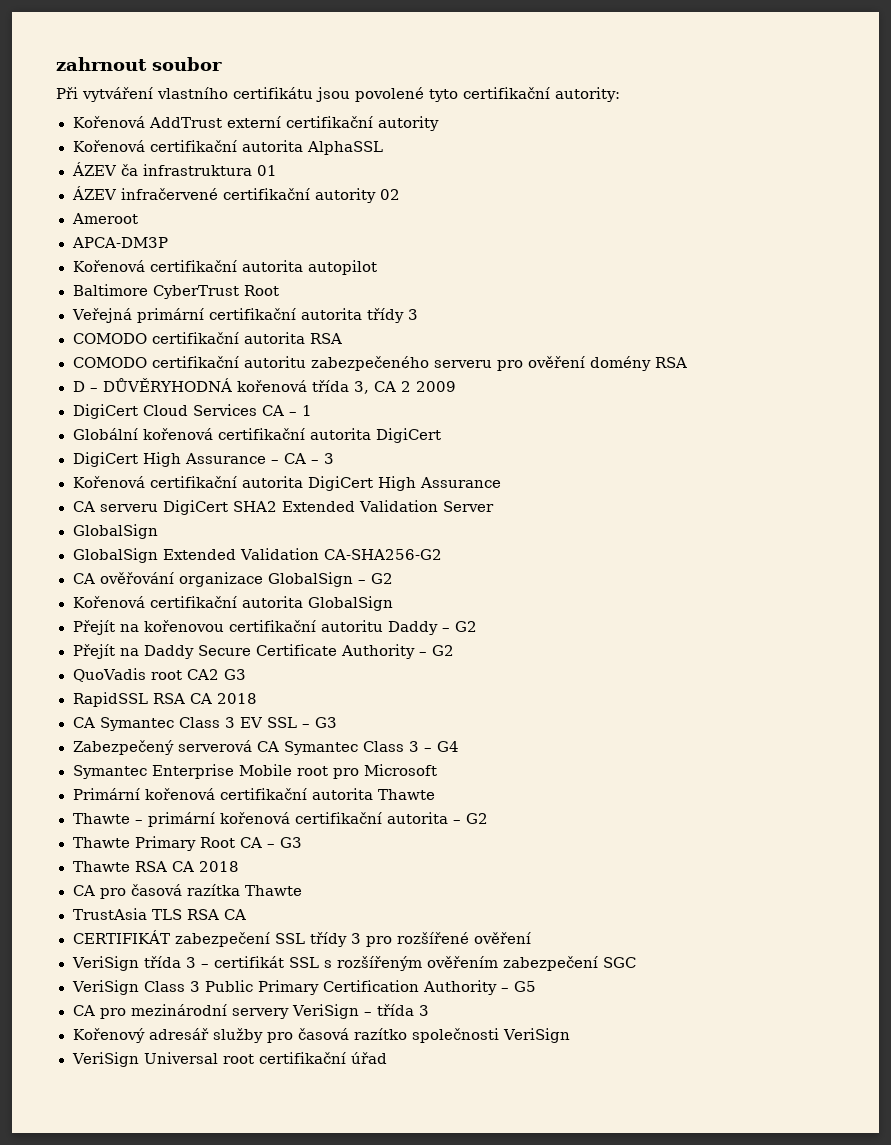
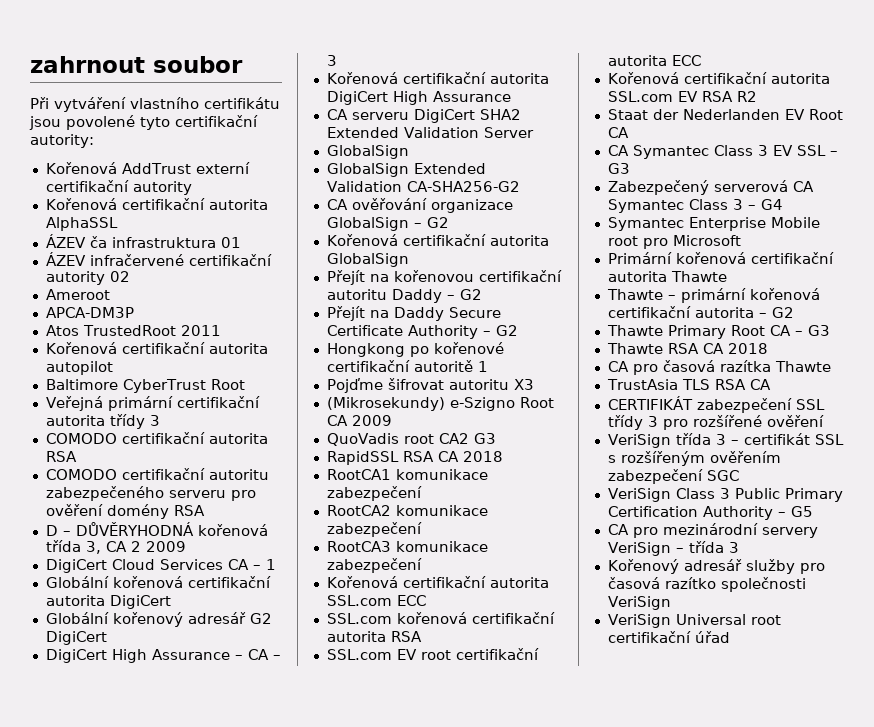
+ Atos TrustedRoot 2011
+ Globální kořenový adresář G2 DigiCert
+ Hongkong po kořenové certifikační autoritě 1
+ Pojďme šifrovat autoritu X3
+ (Mikrosekundy) e-Szigno Root CA 2009
+ RootCA1 komunikace zabezpečení
+ RootCA2 komunikace zabezpečení
+ RootCA3 komunikace zabezpečení
+ Kořenová certifikační autorita SSL.com ECC
+ SSL.com kořenová certifikační autorita RSA
+ SSL.com EV root certifikační autorita ECC
+ Kořenová certifikační autorita SSL.com EV RSA R2
+ Staat der Nederlanden EV Root CA

